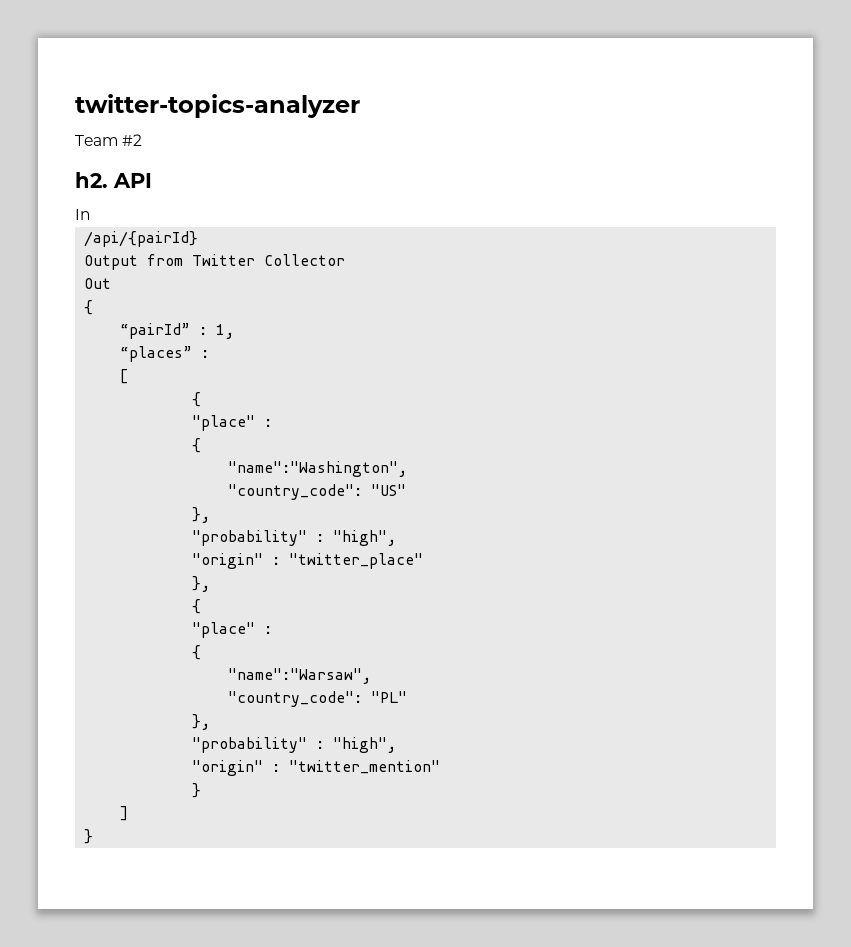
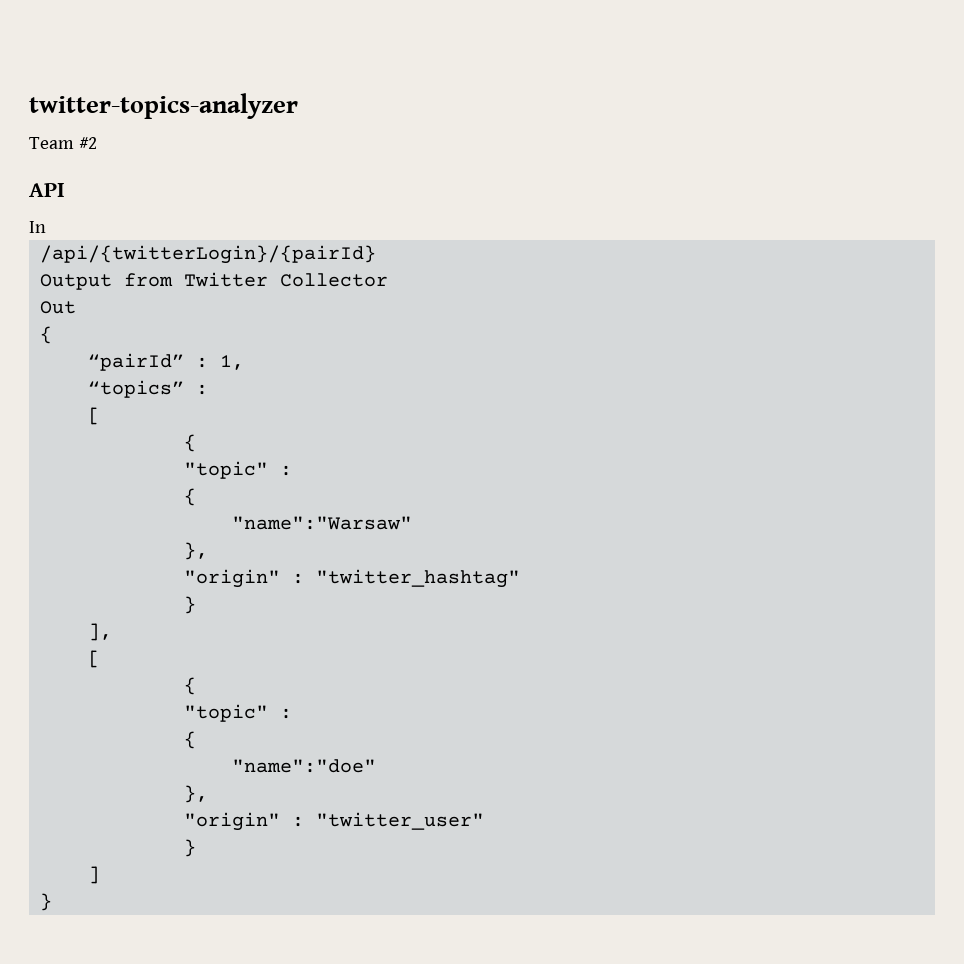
- h2.
- /api/{pairId}
+ /api/{twitterLogin}/{pairId}
- “places” :
+ “topics” :
  [
  {
- "place" :
+ "topic" :
  {
- "name":"Washington",
- "country_code": "US"
+ "name":"Warsaw"
  },
- "probability" : "high",
- "origin" : "twitter_place"
+ "origin" : "twitter_hashtag"
+ }
+ ],
+ [
+ {
+ "topic" :
+ {
+ "name":"doe"
  },
- {
- "place" :
- {
- "name":"Warsaw",
- "country_code": "PL"
- },
- "probability" : "high",
- "origin" : "twitter_mention"
+ "origin" : "twitter_user"

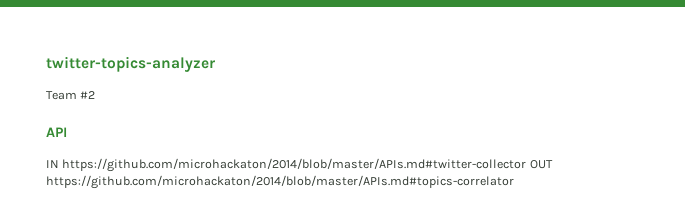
- In
- /api/{twitterLogin}/{pairId}
- Output from Twitter Collector
- Out
- {
- “pairId” : 1,
- “topics” :
- [
- {
- "topic" :
- {
- "name":"Warsaw"
- },
- "origin" : "twitter_hashtag"
- }
- ],
- [
- {
- "topic" :
- {
- "name":"doe"
- },
- "origin" : "twitter_user"
- }
- ]
- }
+ IN https://github.com/microhackaton/2014/blob/master/APIs.md#twitter-collector OUT https://github.com/microhackaton/2014/blob/master/APIs.md#topics-correlator

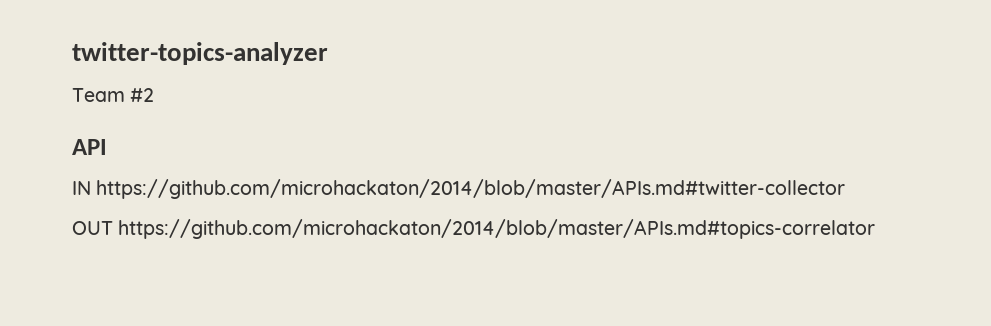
- IN https://github.com/microhackaton/2014/blob/master/APIs.md#twitter-collector OUT https://github.com/microhackaton/2014/blob/master/APIs.md#topics-correlator
+ IN https://github.com/microhackaton/2014/blob/master/APIs.md#twitter-collector
+ OUT https://github.com/microhackaton/2014/blob/master/APIs.md#topics-correlator

